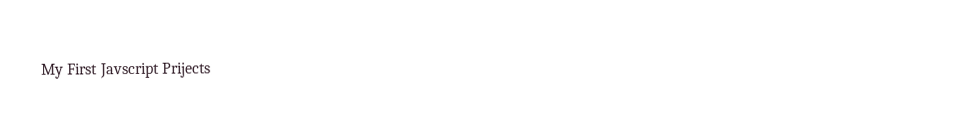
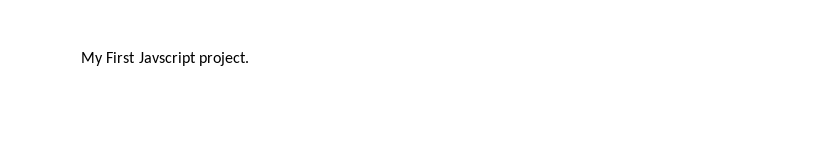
- My First Javscript Prijects
+ My First Javscript project.

